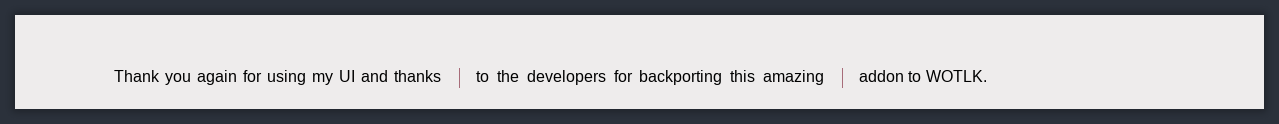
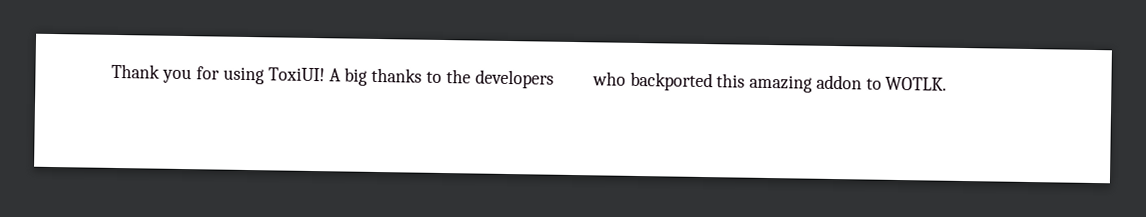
- Thank you again for using my UI and thanks to the developers for backporting this amazing addon to WOTLK.
+ Thank you for using ToxiUI! A big thanks to the developers who backported this amazing addon to WOTLK.

